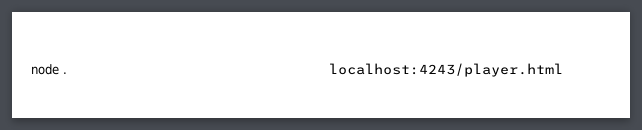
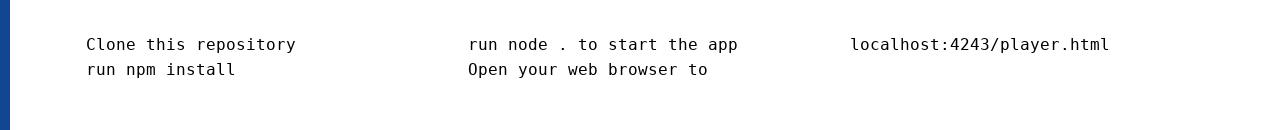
- node . localhost:4243/player.html
+ Clone this repository
+ run npm install
+ run node . to start the app
+ Open your web browser to localhost:4243/player.html

